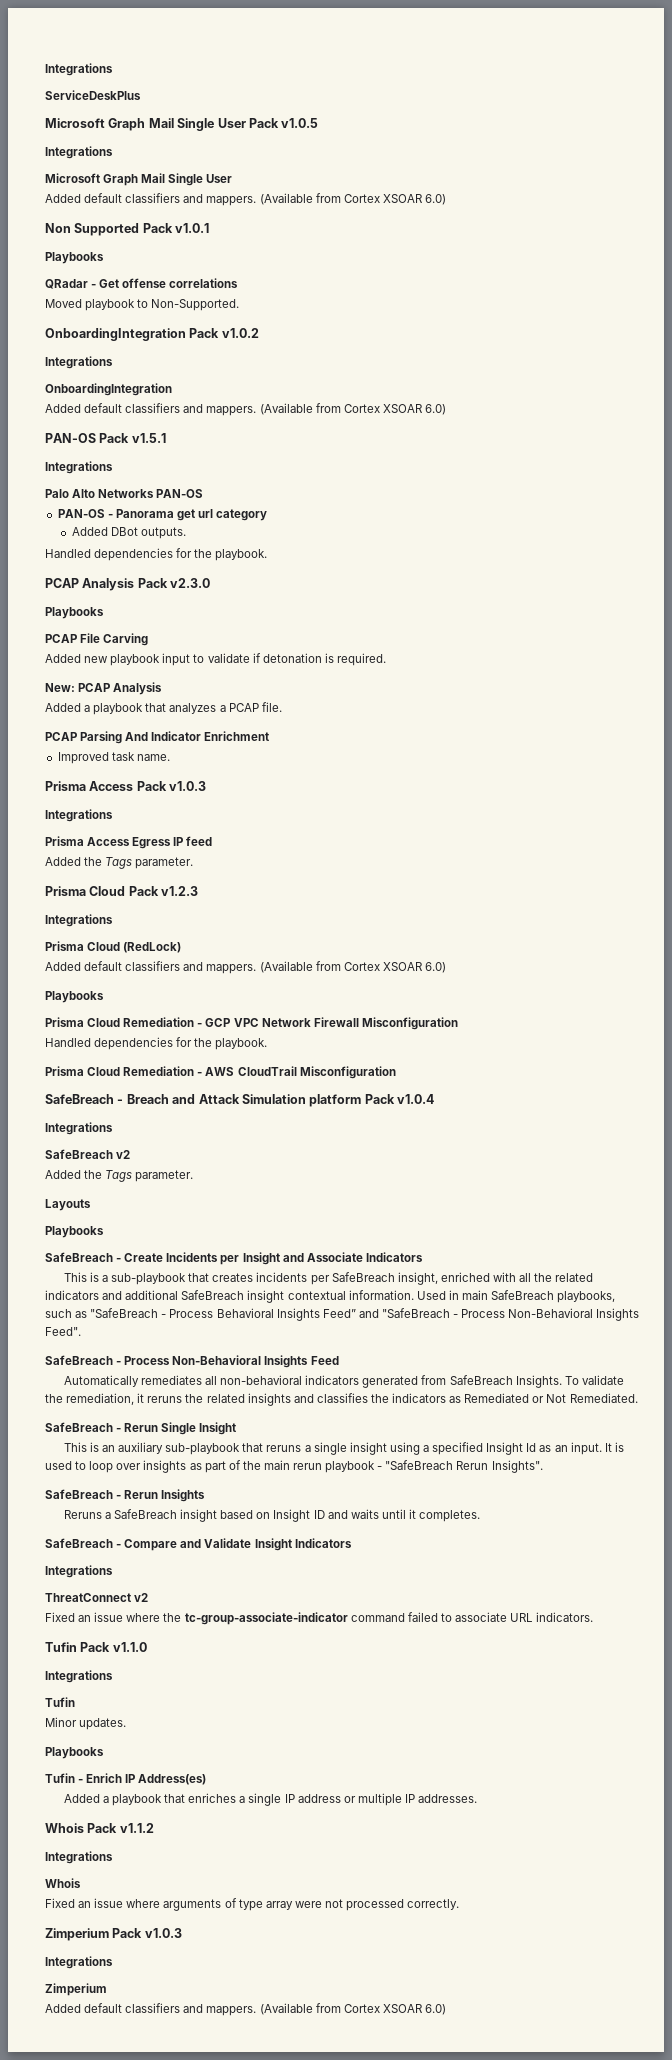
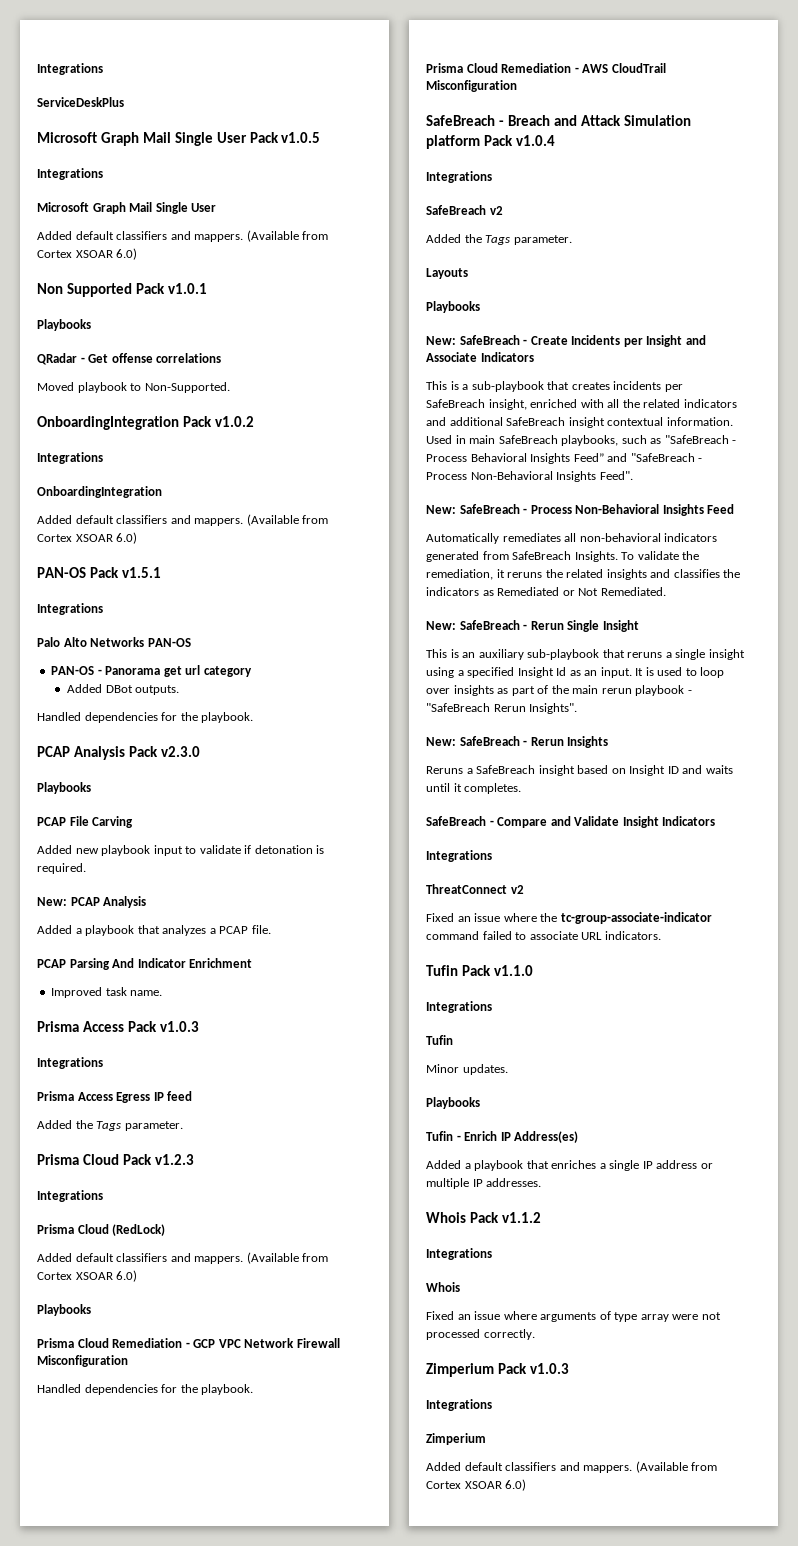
- SafeBreach - Create Incidents per Insight and Associate Indicators
+ New: SafeBreach - Create Incidents per Insight and Associate Indicators
- SafeBreach - Process Non-Behavioral Insights Feed
+ New: SafeBreach - Process Non-Behavioral Insights Feed
- SafeBreach - Rerun Single Insight
+ New: SafeBreach - Rerun Single Insight
- SafeBreach - Rerun Insights
+ New: SafeBreach - Rerun Insights

